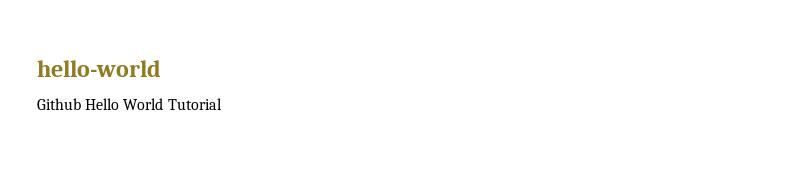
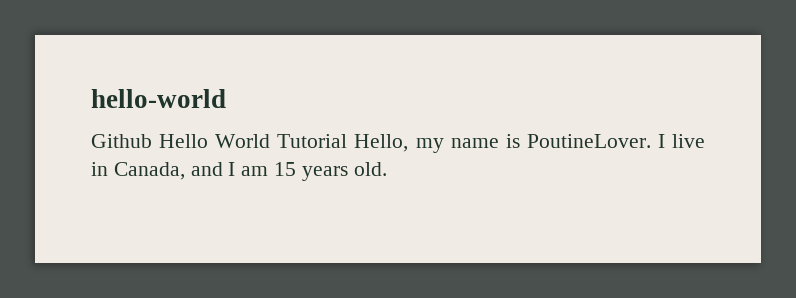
- Github Hello World Tutorial
+ Github Hello World Tutorial Hello, my name is PoutineLover. I live in Canada, and I am 15 years old.

